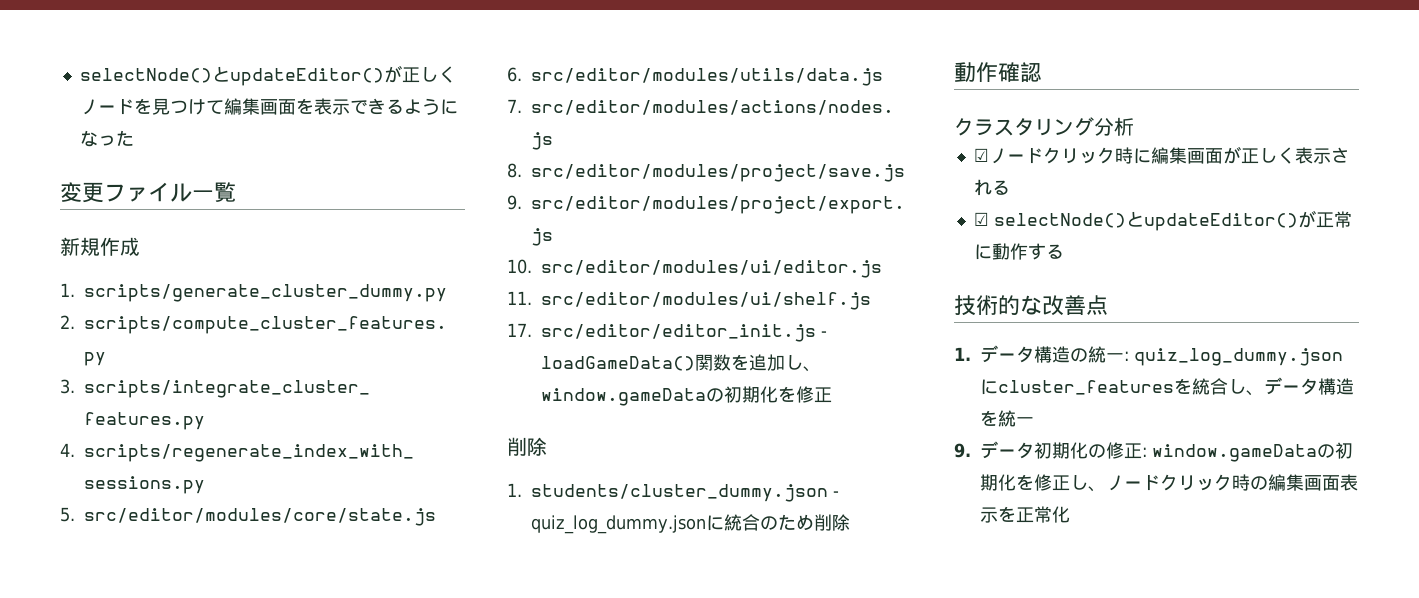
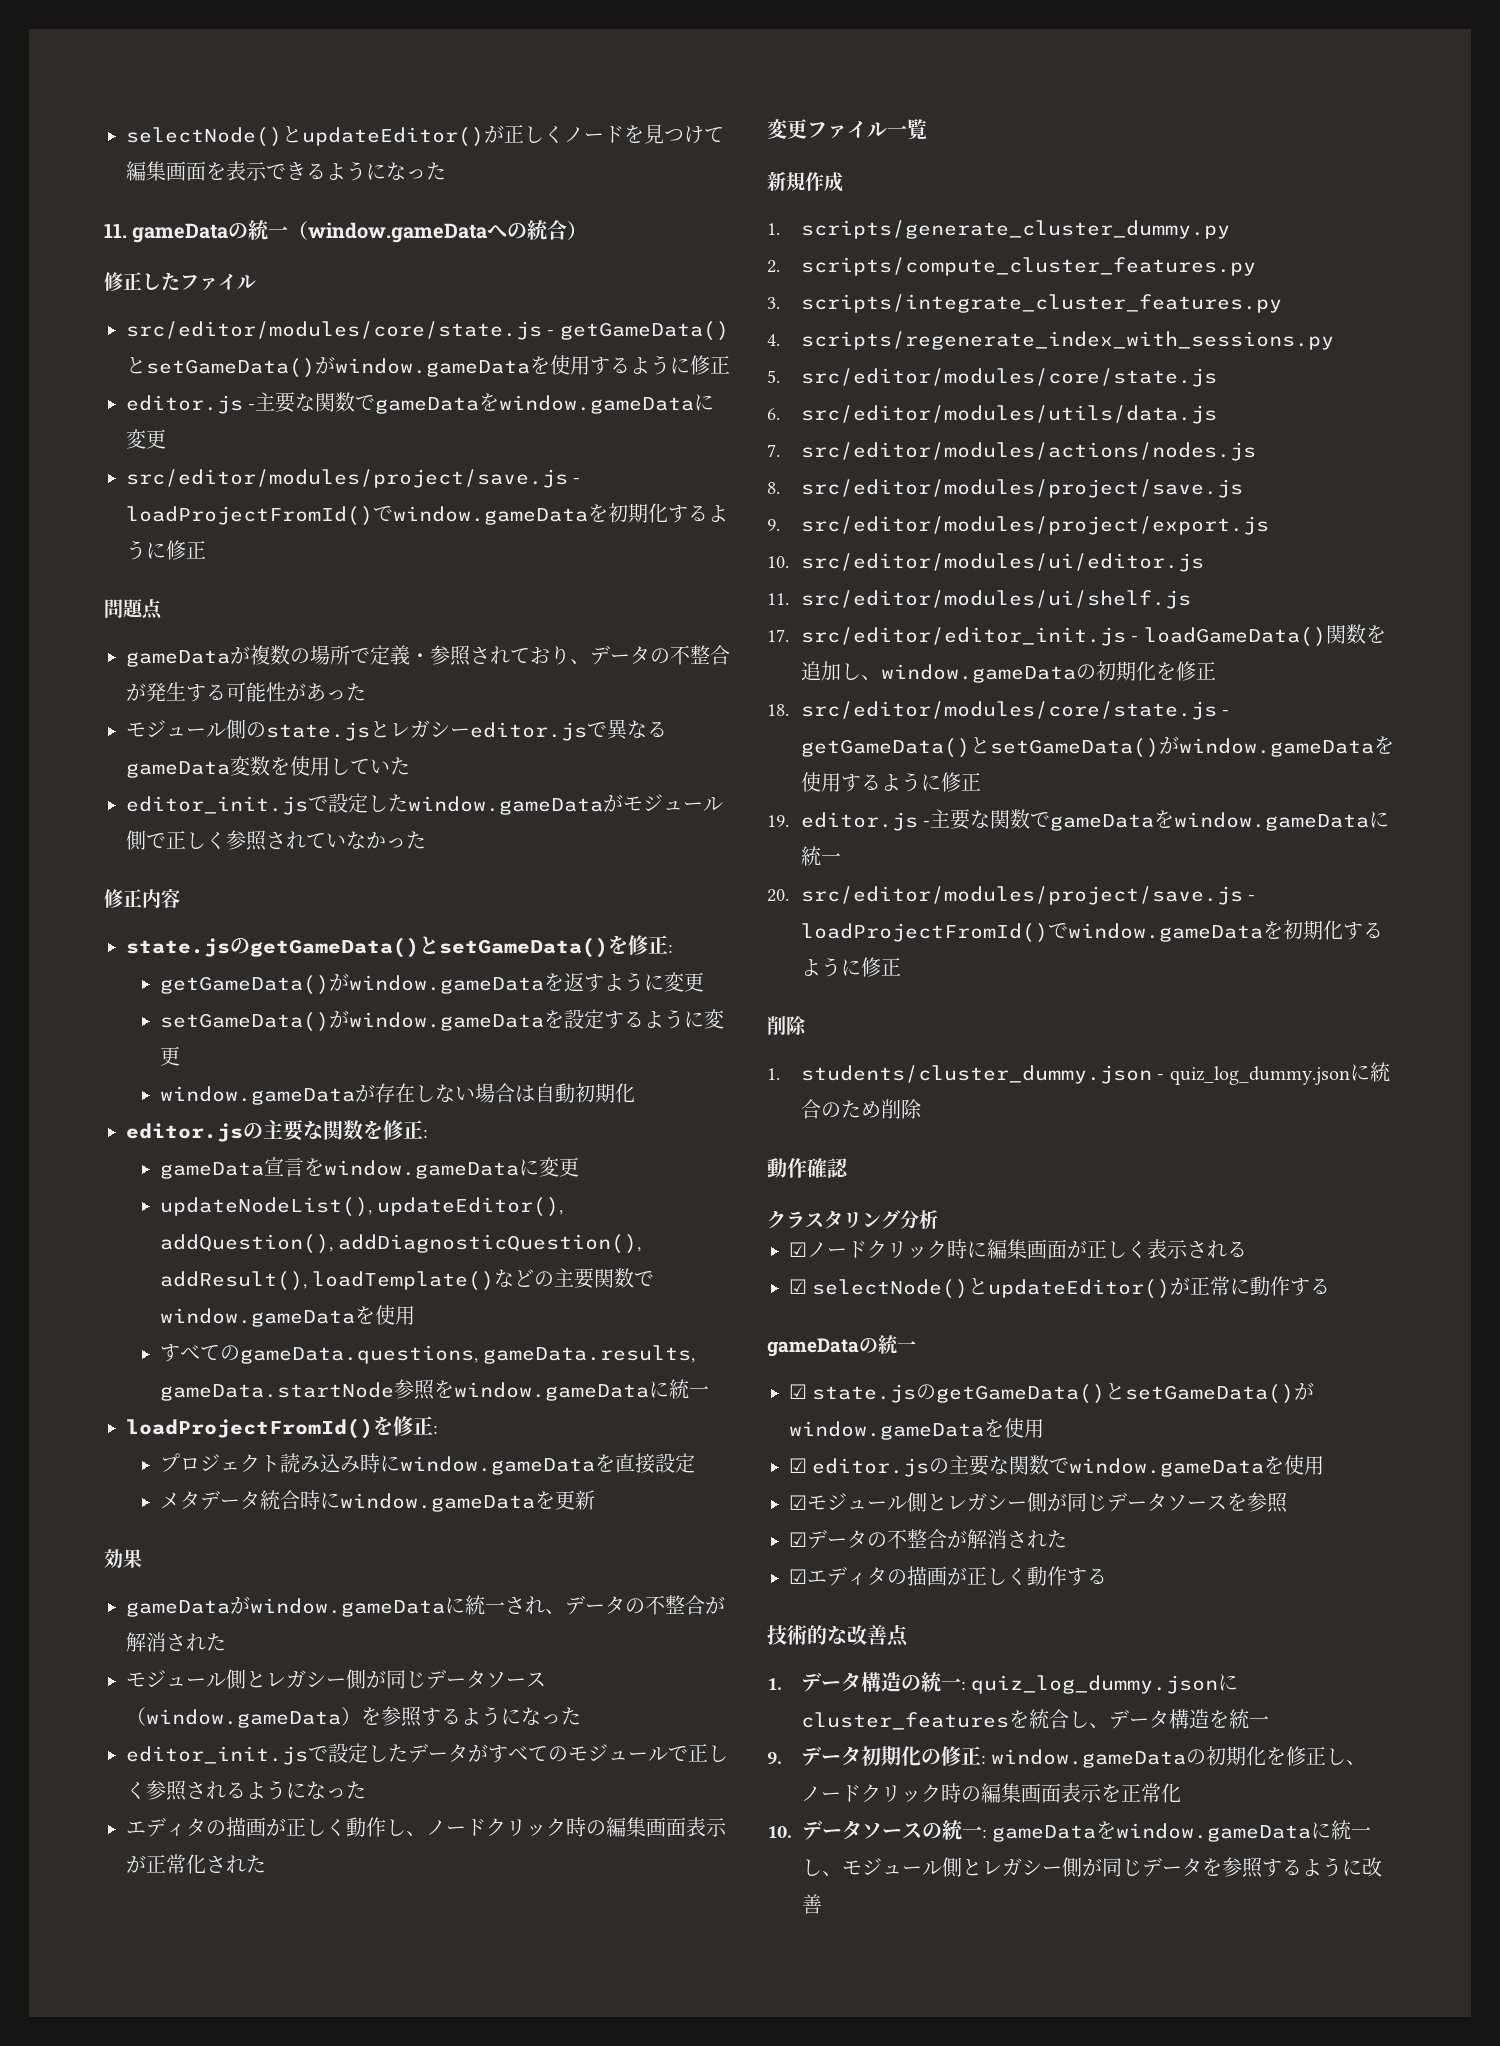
+ 11. gameDataの統一（window.gameDataへの統合）
+ 修正したファイル
+ src/editor/modules/core/state.js - getGameData()とsetGameData()がwindow.gameDataを使用するように修正
+ editor.js -主要な関数でgameDataをwindow.gameDataに変更
+ src/editor/modules/project/save.js - loadProjectFromId()でwindow.gameDataを初期化するように修正
+ 問題点
+ gameDataが複数の場所で定義・参照されており、データの不整合が発生する可能性があった
+ モジュール側のstate.jsとレガシーeditor.jsで異なるgameData変数を使用していた
+ editor_init.jsで設定したwindow.gameDataがモジュール側で正しく参照されていなかった
+ 修正内容
+ state.jsのgetGameData()とsetGameData()を修正:
+ getGameData()がwindow.gameDataを返すように変更
+ setGameData()がwindow.gameDataを設定するように変更
+ window.gameDataが存在しない場合は自動初期化
+ editor.jsの主要な関数を修正:
+ gameData宣言をwindow.gameDataに変更
+ updateNodeList(), updateEditor(), addQuestion(), addDiagnosticQuestion(), addResult(), loadTemplate()などの主要関数でwindow.gameDataを使用
+ すべてのgameData.questions, gameData.results, gameData.startNode参照をwindow.gameDataに統一
+ loadProjectFromId()を修正:
+ プロジェクト読み込み時にwindow.gameDataを直接設定
+ メタデータ統合時にwindow.gameDataを更新
+ 効果
+ gameDataがwindow.gameDataに統一され、データの不整合が解消された
+ モジュール側とレガシー側が同じデータソース（window.gameData）を参照するようになった
+ editor_init.jsで設定したデータがすべてのモジュールで正しく参照されるようになった
+ エディタの描画が正しく動作し、ノードクリック時の編集画面表示が正常化された
+ 18. src/editor/modules/core/state.js - getGameData()とsetGameData()がwindow.gameDataを使用するように修正
+ 19. editor.js -主要な関数でgameDataをwindow.gameDataに統一
+ 20. src/editor/modules/project/save.js - loadProjectFromId()でwindow.gameDataを初期化するように修正
  ☑ selectNode()とupdateEditor()が正常に動作する
+ gameDataの統一
+ ☑ state.jsのgetGameData()とsetGameData()がwindow.gameDataを使用
+ ☑ editor.jsの主要な関数でwindow.gameDataを使用
+ ☑モジュール側とレガシー側が同じデータソースを参照
+ ☑データの不整合が解消された
+ ☑エディタの描画が正しく動作する
+ 10.データソースの統一: gameDataをwindow.gameDataに統一し、モジュール側とレガシー側が同じデータを参照するように改善

